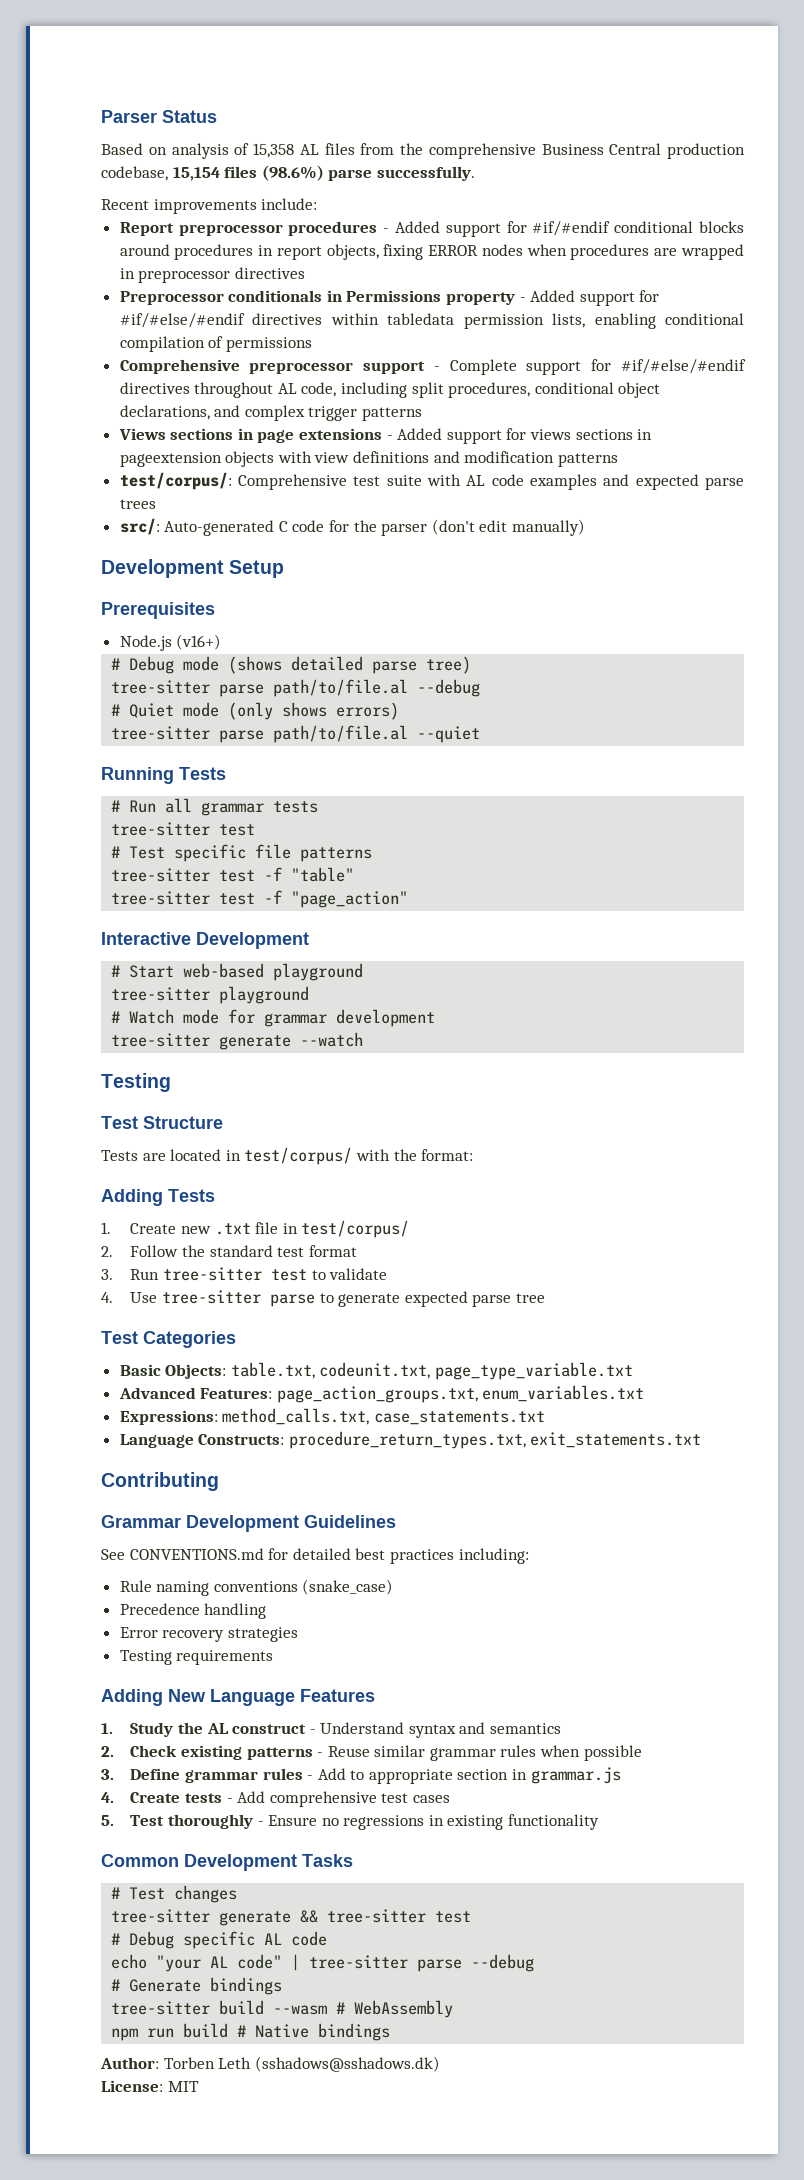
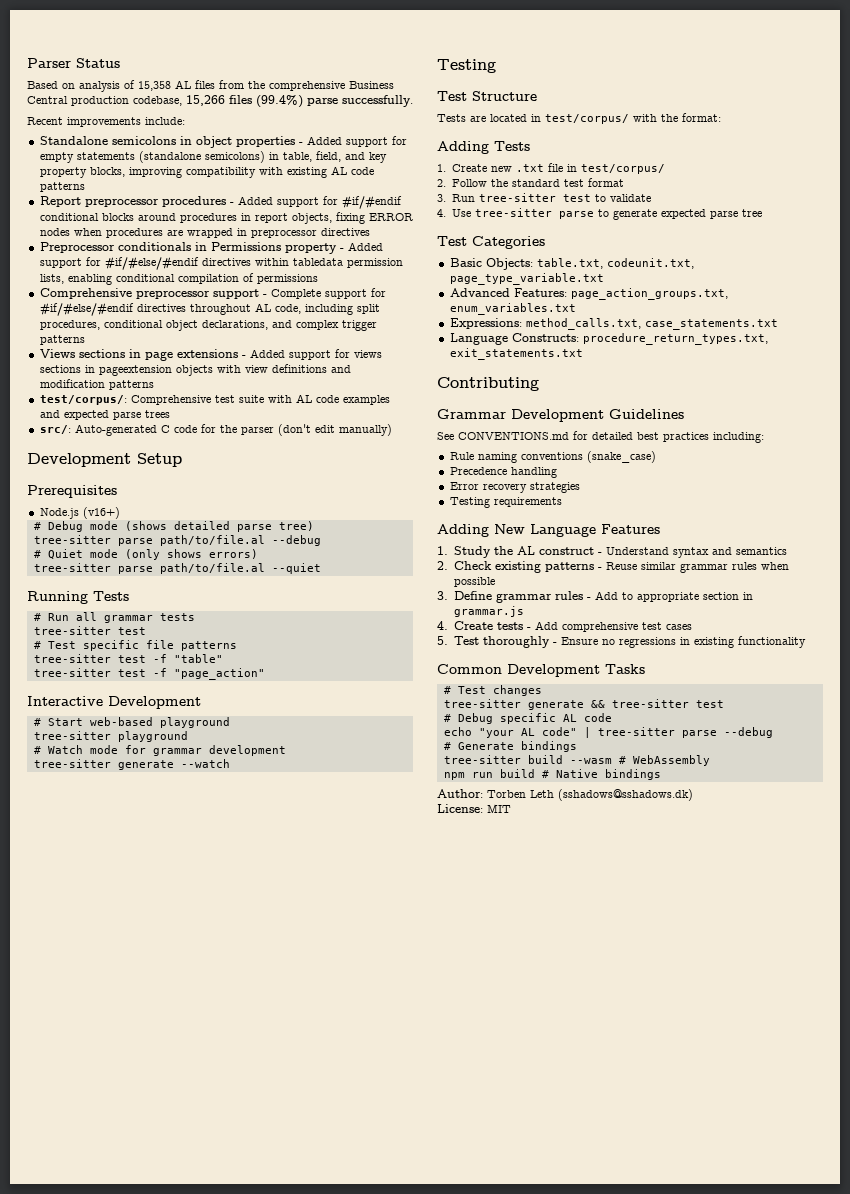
- Based on analysis of 15,358 AL files from the comprehensive Business Central production codebase, 15,154 files (98.6%) parse successfully.
+ Based on analysis of 15,358 AL files from the comprehensive Business Central production codebase, 15,266 files (99.4%) parse successfully.
+ Standalone semicolons in object properties - Added support for empty statements (standalone semicolons) in table, field, and key property blocks, improving compatibility with existing AL code patterns

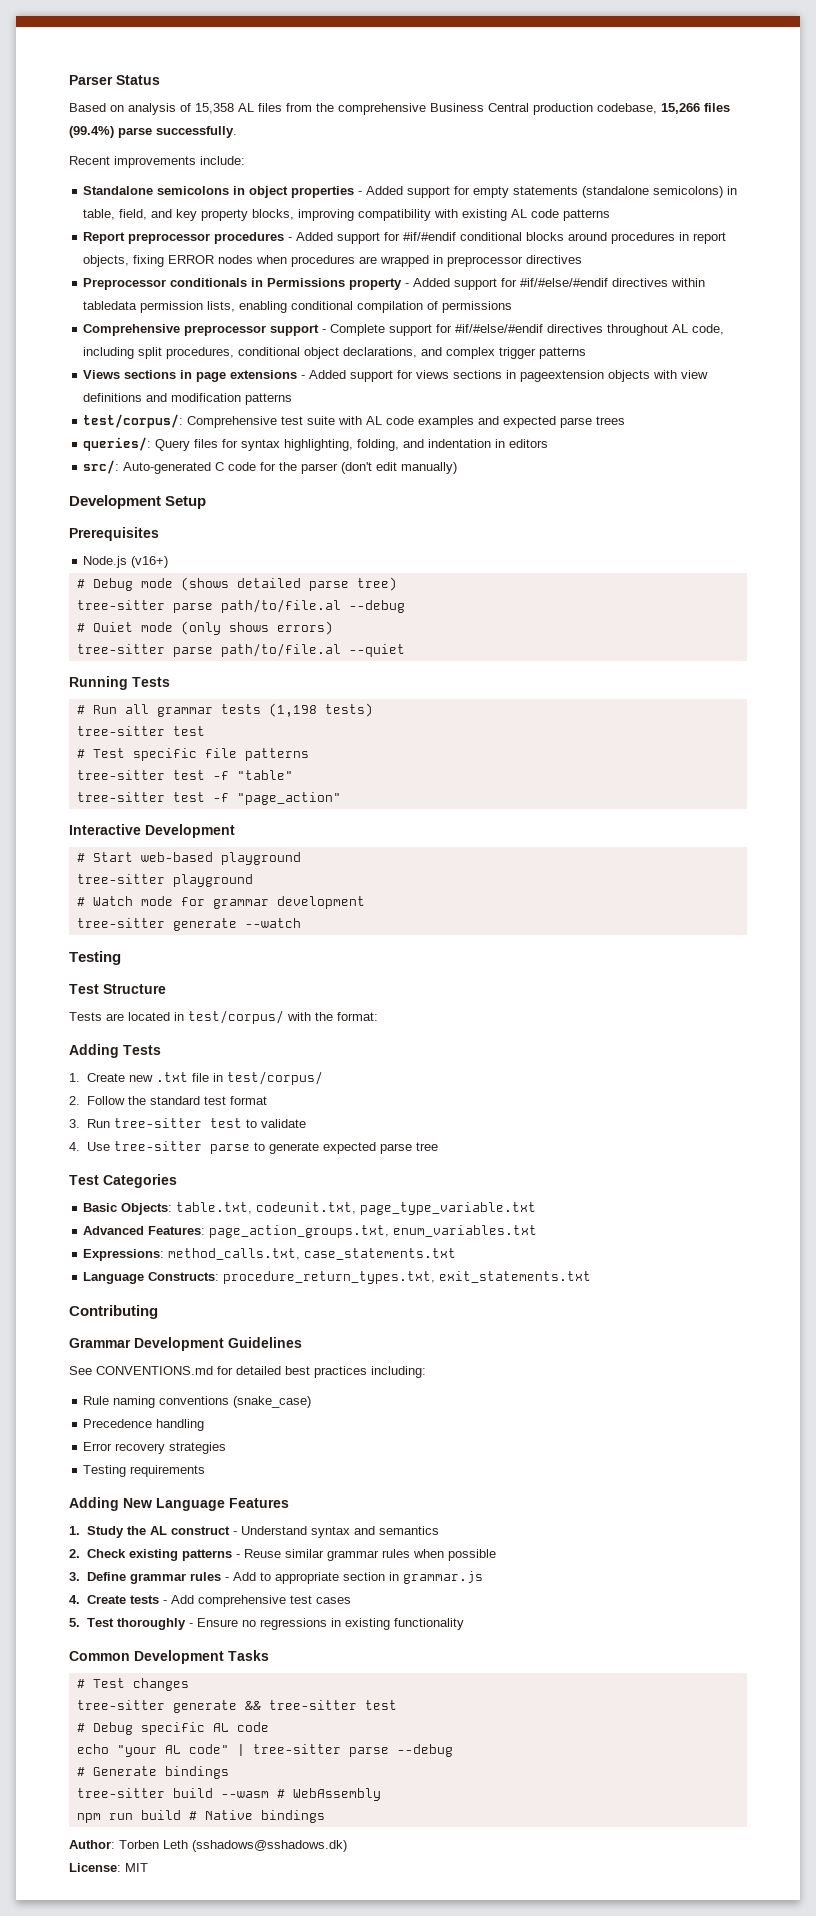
+ queries/: Query files for syntax highlighting, folding, and indentation in editors
- # Run all grammar tests
+ # Run all grammar tests (1,198 tests)

